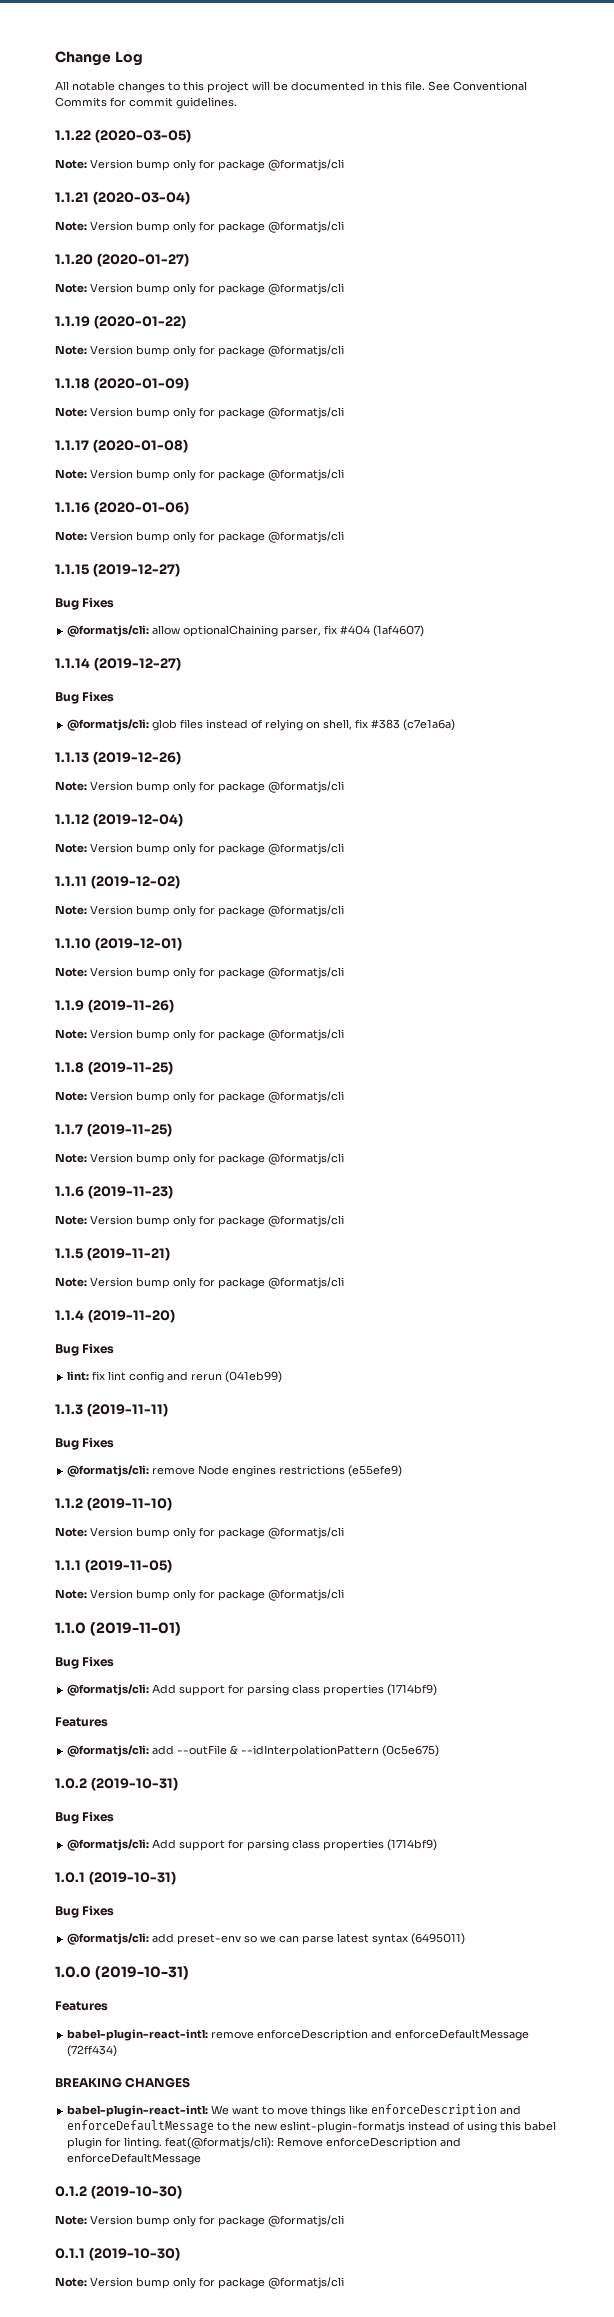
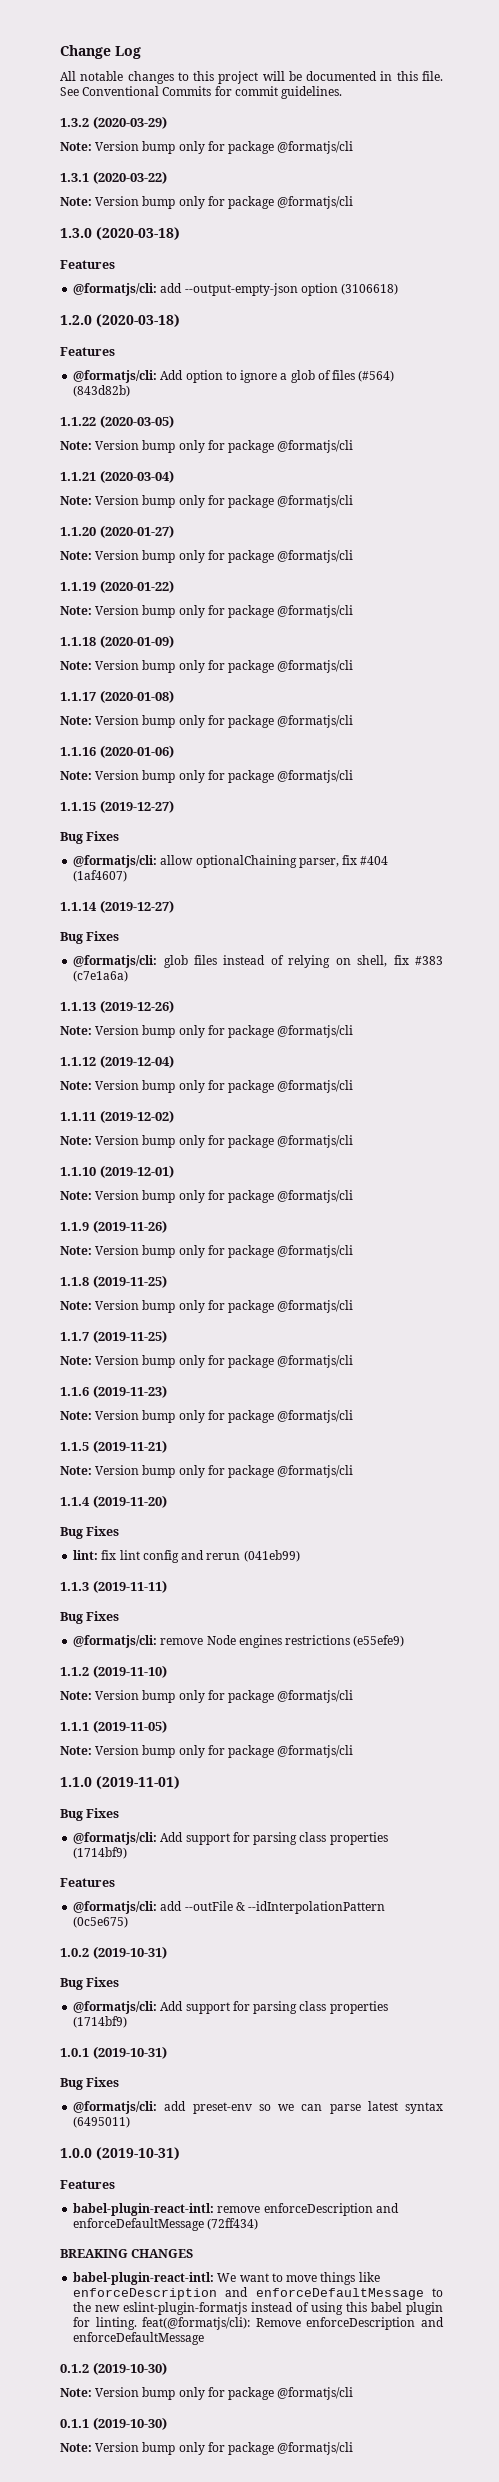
+ 1.3.2 (2020-03-29)
+ Note: Version bump only for package @formatjs/cli
+ 1.3.1 (2020-03-22)
+ Note: Version bump only for package @formatjs/cli
+ 1.3.0 (2020-03-18)
+ Features
+ @formatjs/cli: add --output-empty-json option (3106618)
+ 1.2.0 (2020-03-18)
+ Features
+ @formatjs/cli: Add option to ignore a glob of files (#564) (843d82b)

